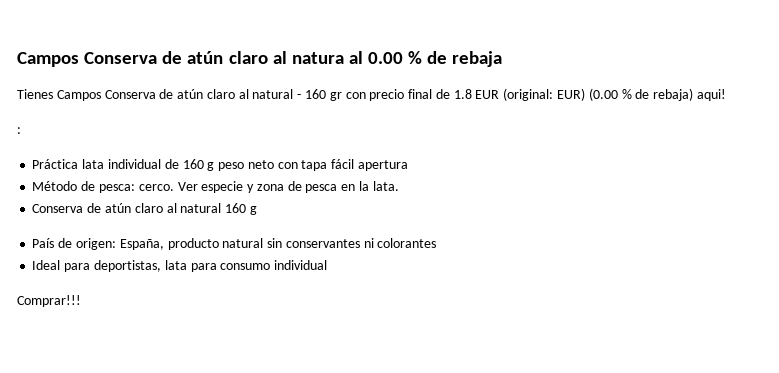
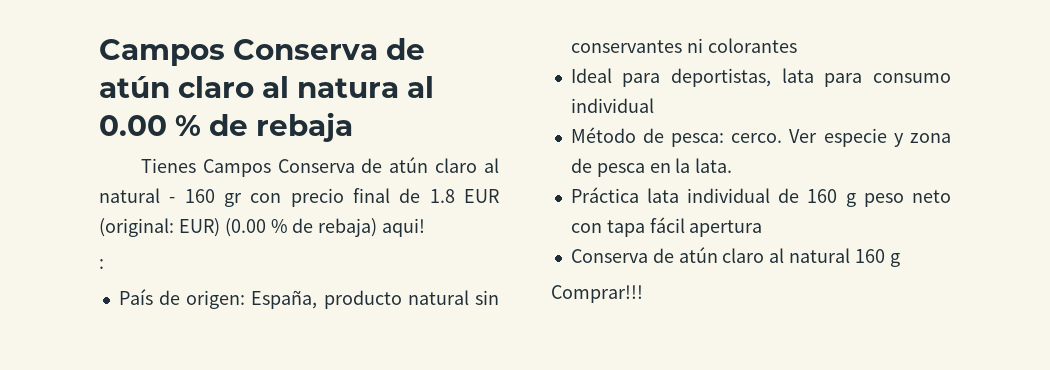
- Práctica lata individual de 160 g peso neto con tapa fácil apertura
- Método de pesca: cerco. Ver especie y zona de pesca en la lata.
- Conserva de atún claro al natural 160 g
+ Método de pesca: cerco. Ver especie y zona de pesca en la lata.
+ Práctica lata individual de 160 g peso neto con tapa fácil apertura
+ Conserva de atún claro al natural 160 g

